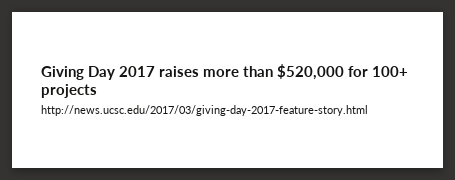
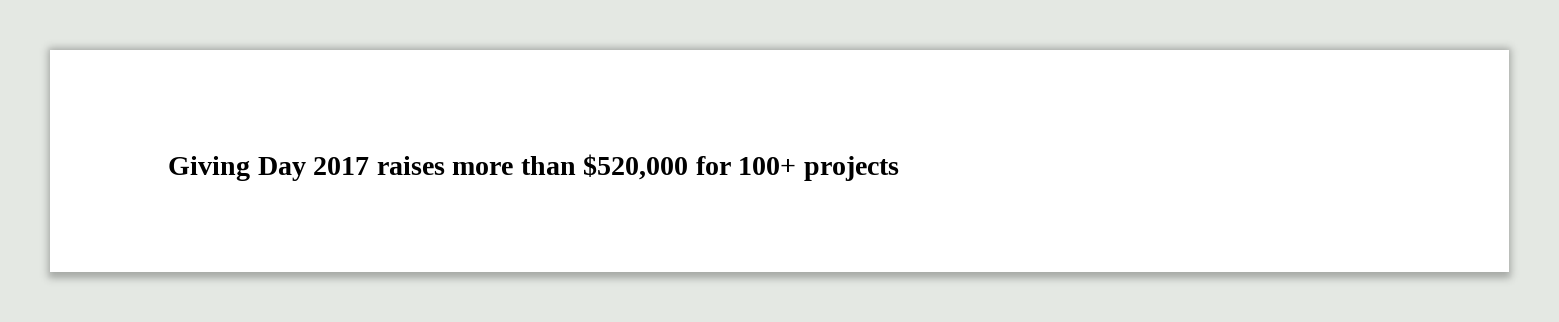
- http://news.ucsc.edu/2017/03/giving-day-2017-feature-story.html

